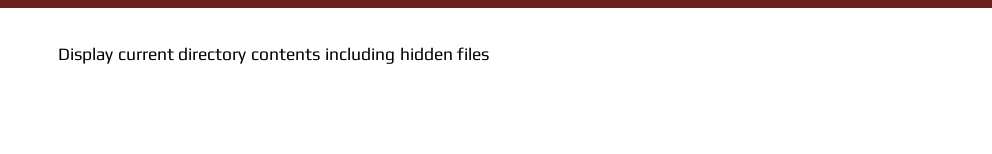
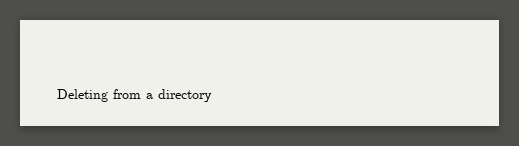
- Display current directory contents including hidden files
+ Deleting from a directory

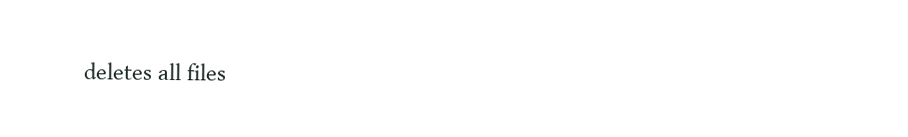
- Deleting from a directory
+ deletes all files

